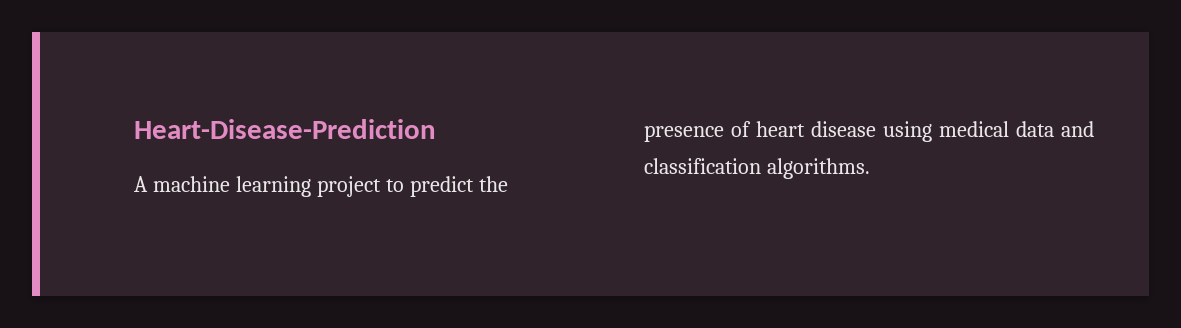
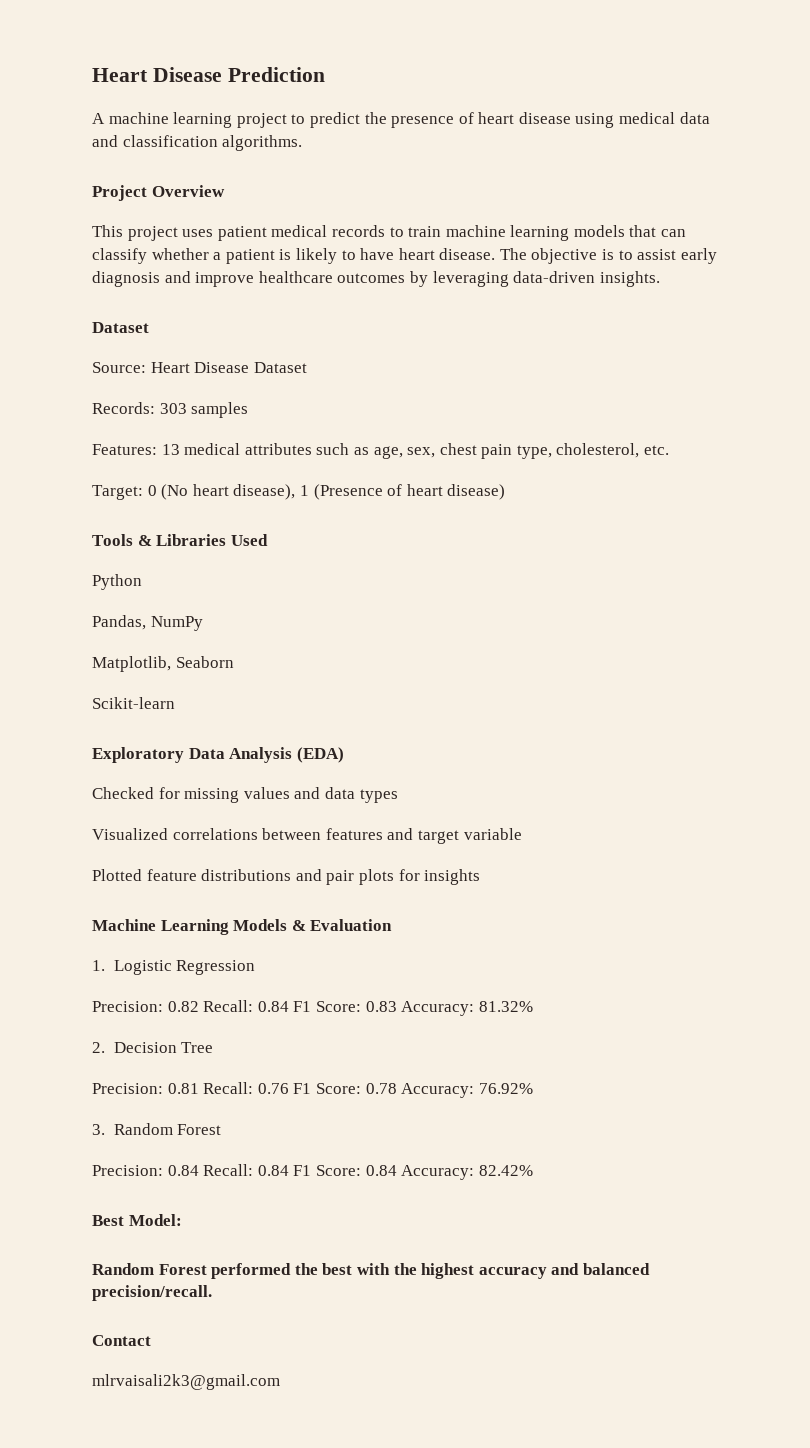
- Heart-Disease-Prediction
+ Heart Disease Prediction
+ Project Overview
+ This project uses patient medical records to train machine learning models that can classify whether a patient is likely to have heart disease. The objective is to assist early diagnosis and improve healthcare outcomes by leveraging data-driven insights.
+ Dataset
+ Source: Heart Disease Dataset
+ Records: 303 samples
+ Features: 13 medical attributes such as age, sex, chest pain type, cholesterol, etc.
+ Target: 0 (No heart disease), 1 (Presence of heart disease)
+ Tools & Libraries Used
+ Python
+ Pandas, NumPy
+ Matplotlib, Seaborn
+ Scikit-learn
+ Exploratory Data Analysis (EDA)
+ Checked for missing values and data types
+ Visualized correlations between features and target variable
+ Plotted feature distributions and pair plots for insights
+ Machine Learning Models & Evaluation
+ 1. Logistic Regression
+ Precision: 0.82 Recall: 0.84 F1 Score: 0.83 Accuracy: 81.32%
+ 2. Decision Tree
+ Precision: 0.81 Recall: 0.76 F1 Score: 0.78 Accuracy: 76.92%
+ 3. Random Forest
+ Precision: 0.84 Recall: 0.84 F1 Score: 0.84 Accuracy: 82.42%
+ Best Model:
+ Random Forest performed the best with the highest accuracy and balanced precision/recall.
+ Contact
+ mlrvaisali2k3@gmail.com

